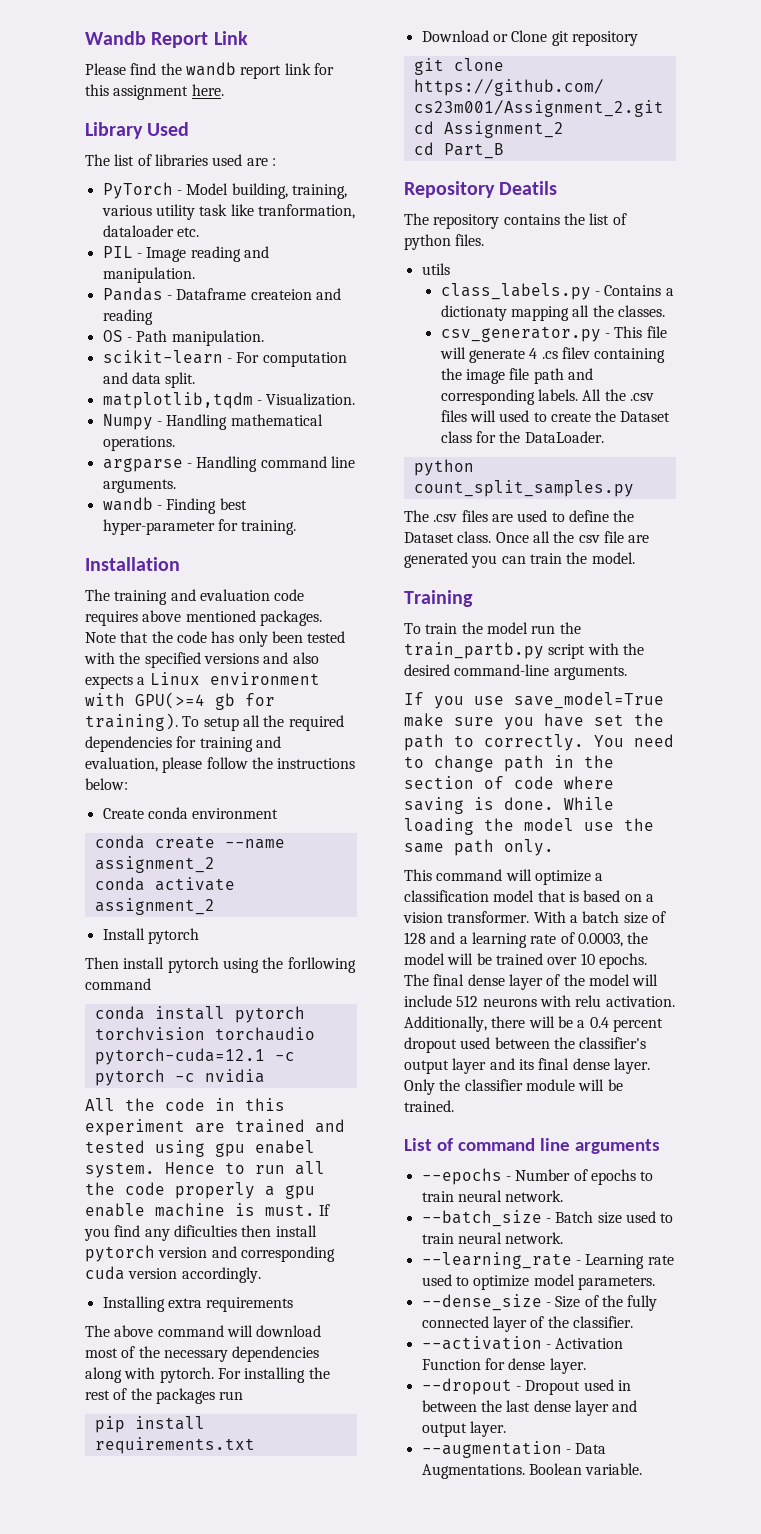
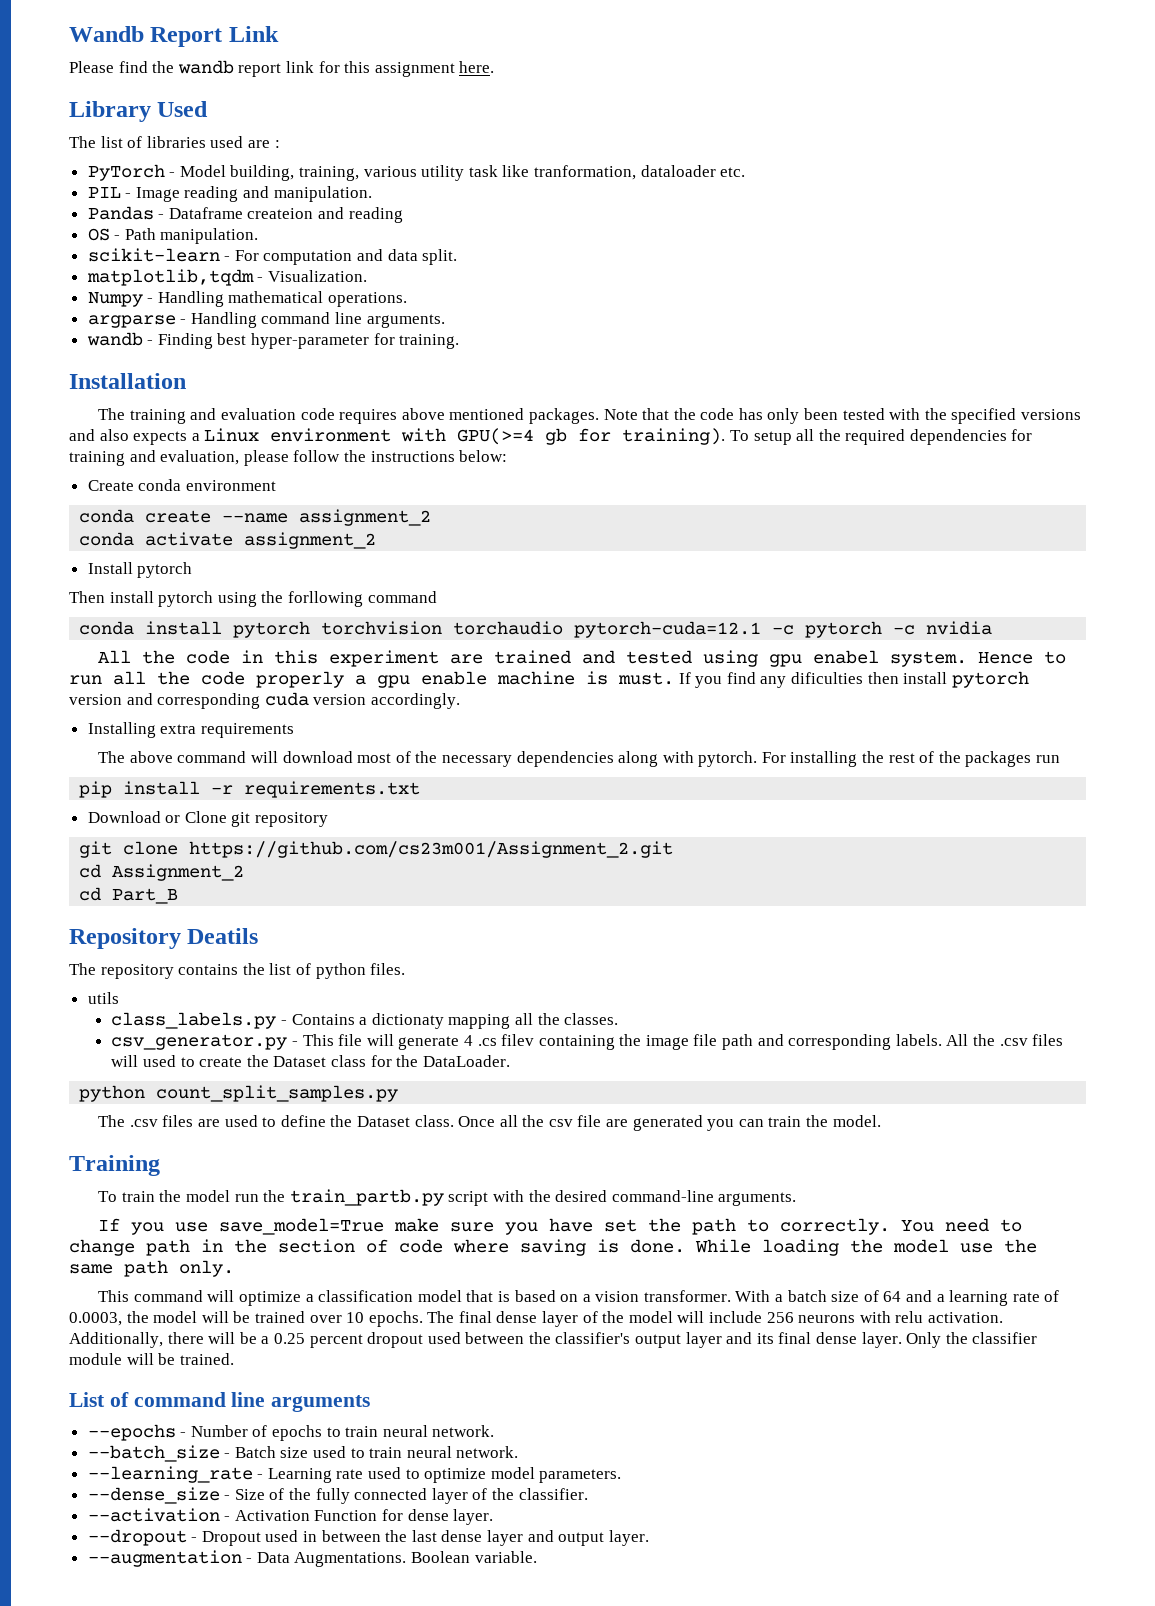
- pip install requirements.txt
+ pip install -r requirements.txt
- With a batch size of 128 and a learning rate of 0.0003, the model will be trained over 10 epochs.
+ With a batch size of 64 and a learning rate of 0.0003, the model will be trained over 10 epochs.
- The final dense layer of the model will include 512 neurons with relu activation.
+ The final dense layer of the model will include 256 neurons with relu activation.
- Additionally, there will be a 0.4 percent dropout used between the classifier's output layer and its final dense layer.
+ Additionally, there will be a 0.25 percent dropout used between the classifier's output layer and its final dense layer.

